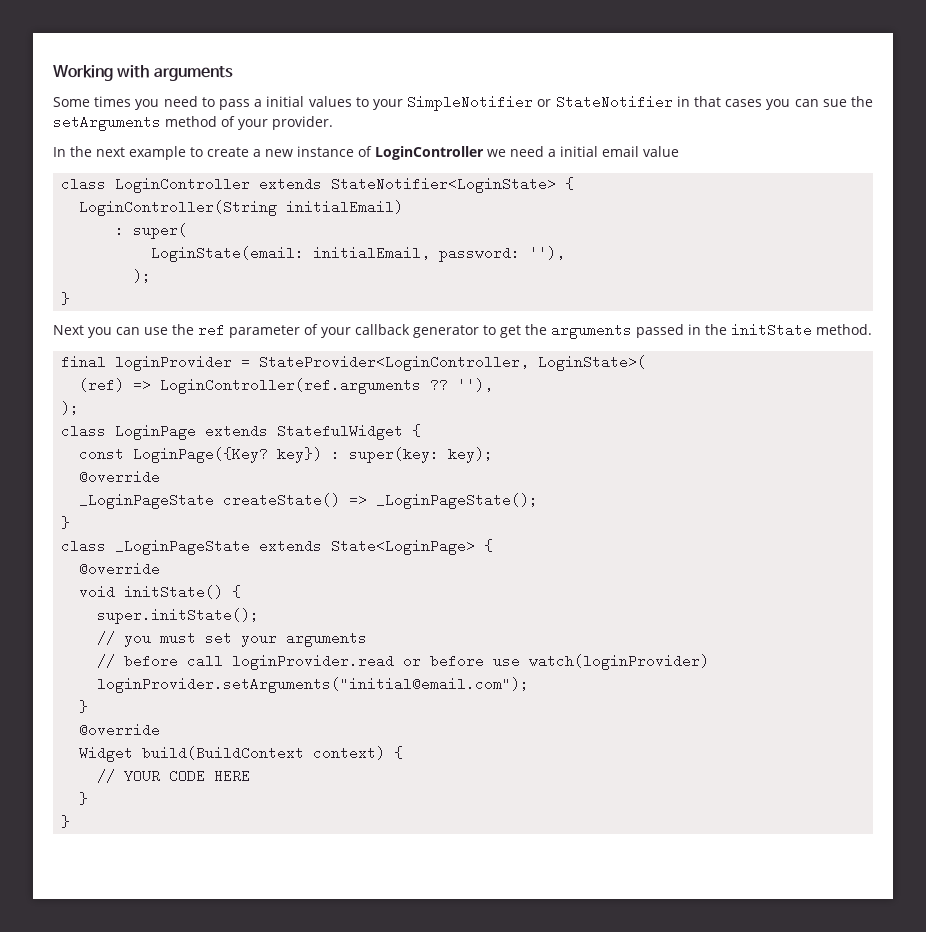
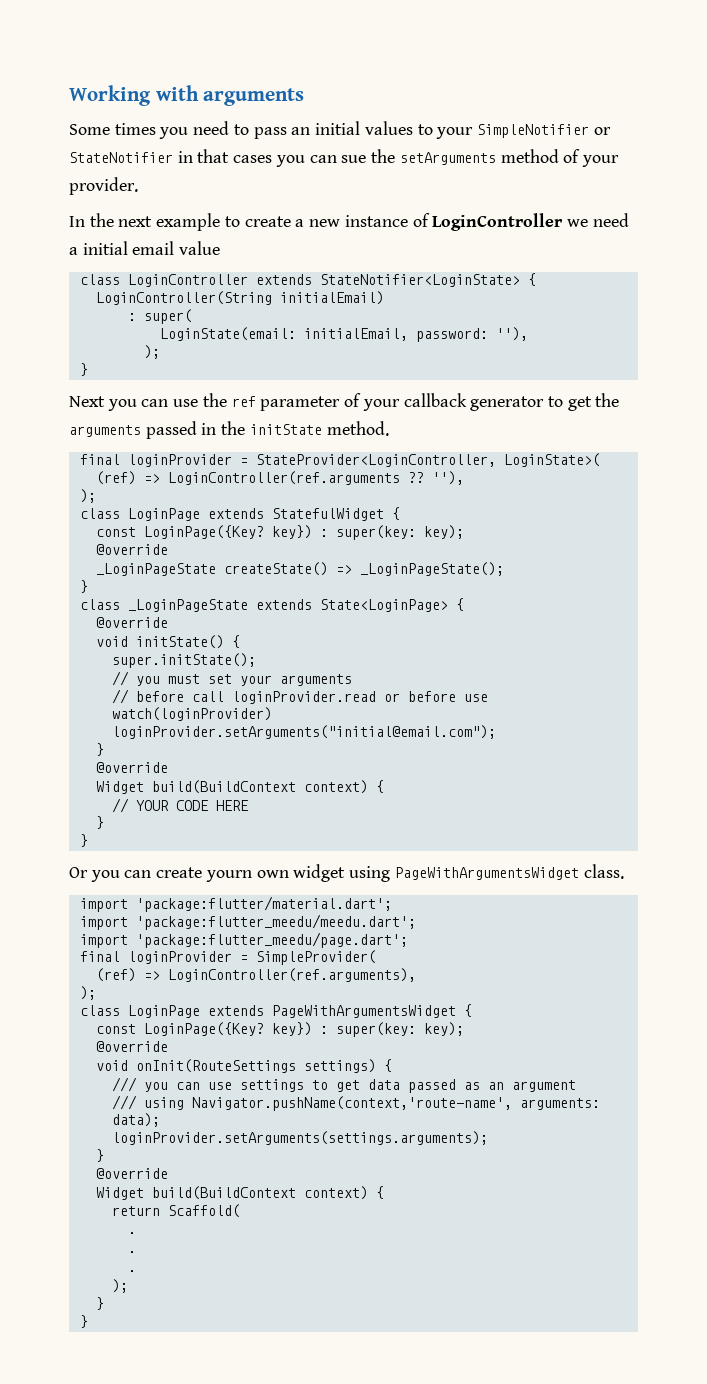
- Some times you need to pass a initial values to your SimpleNotifier or StateNotifier in that cases you can sue the setArguments method of your provider.
+ Some times you need to pass an initial values to your SimpleNotifier or StateNotifier in that cases you can sue the setArguments method of your provider.
+ Or you can create yourn own widget using PageWithArgumentsWidget class.
+ import 'package:flutter/material.dart';
+ import 'package:flutter_meedu/meedu.dart';
+ import 'package:flutter_meedu/page.dart';
+ final loginProvider = SimpleProvider(
+ (ref) => LoginController(ref.arguments),
+ );
+ class LoginPage extends PageWithArgumentsWidget {
+ const LoginPage({Key? key}) : super(key: key);
+ @override
+ void onInit(RouteSettings settings) {
+ /// you can use settings to get data passed as an argument
+ /// using Navigator.pushName(context,'route-name', arguments: data);
+ loginProvider.setArguments(settings.arguments);
+ }
+ @override
+ Widget build(BuildContext context) {
+ return Scaffold(
+ .
+ .
+ .
+ );
+ }
+ }

